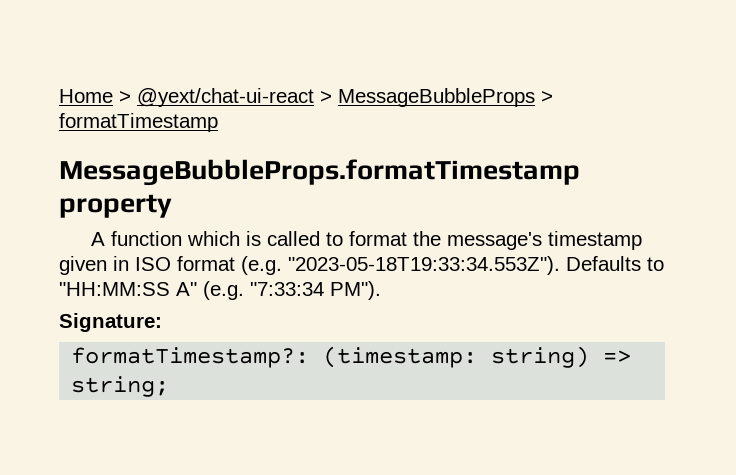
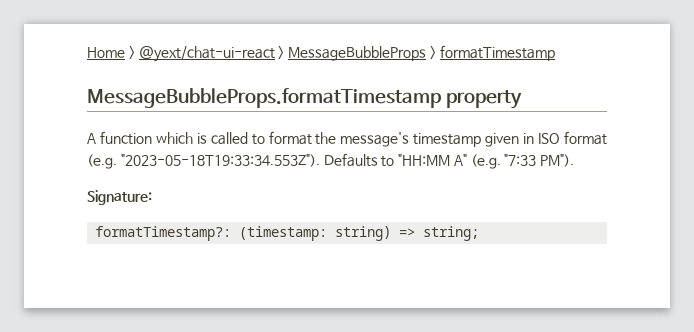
- A function which is called to format the message's timestamp given in ISO format (e.g. "2023-05-18T19:33:34.553Z"). Defaults to "HH:MM:SS A" (e.g. "7:33:34 PM").
+ A function which is called to format the message's timestamp given in ISO format (e.g. "2023-05-18T19:33:34.553Z"). Defaults to "HH:MM A" (e.g. "7:33 PM").

